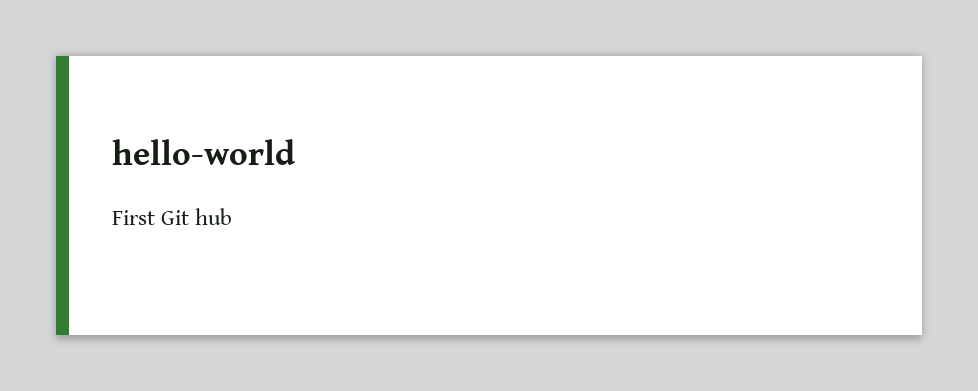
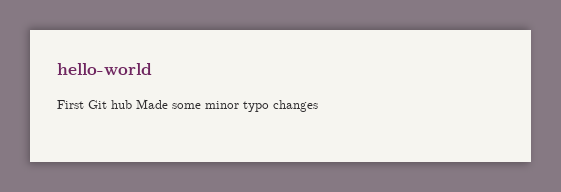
- First Git hub
+ First Git hub Made some minor typo changes

